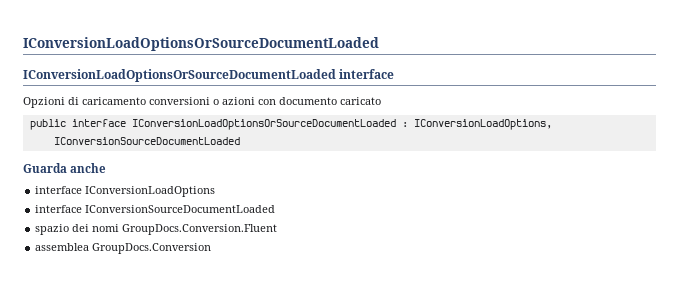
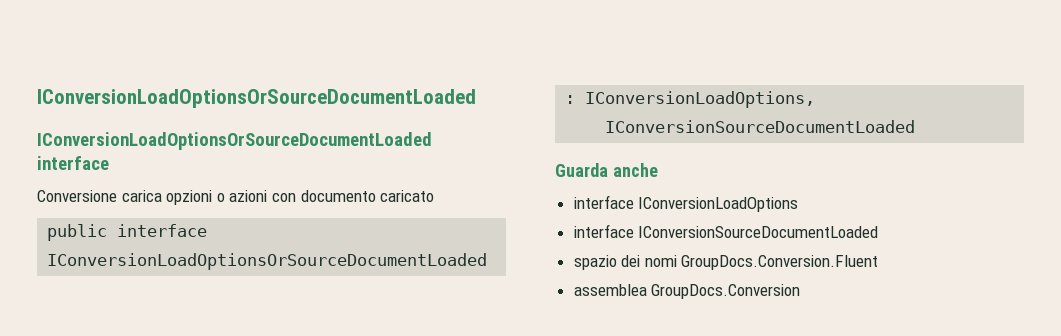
- Opzioni di caricamento conversioni o azioni con documento caricato
+ Conversione carica opzioni o azioni con documento caricato

